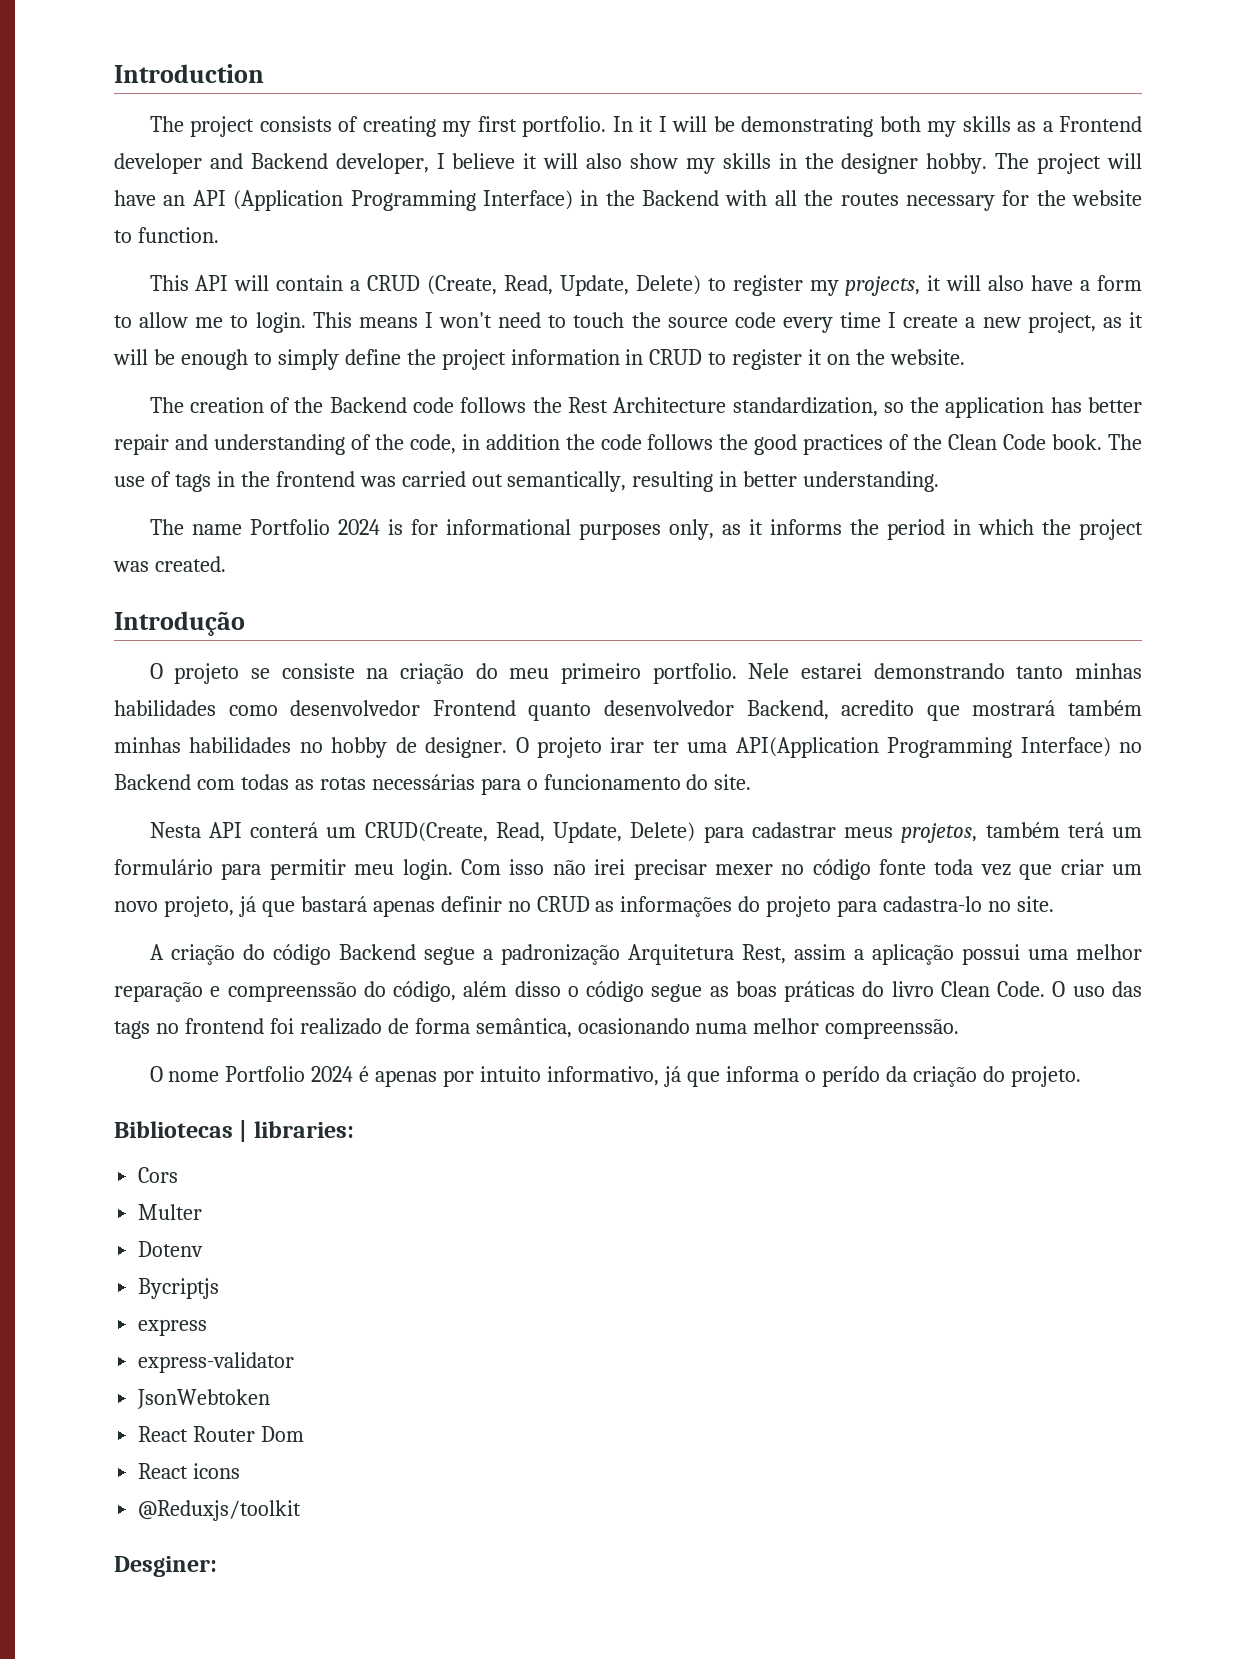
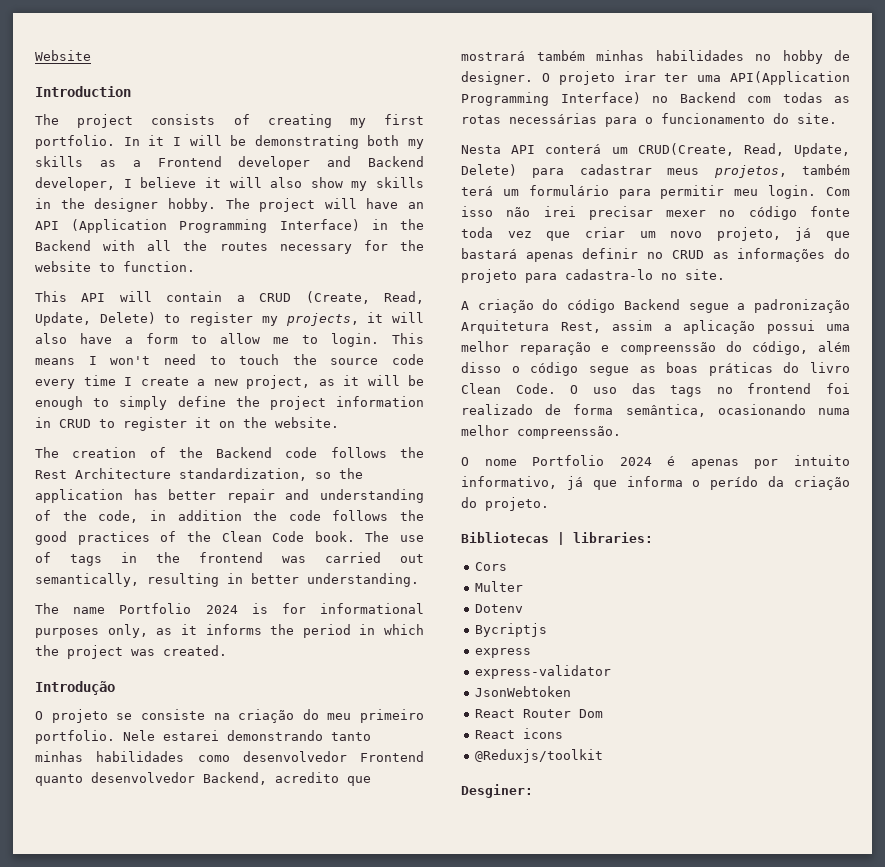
+ Website

